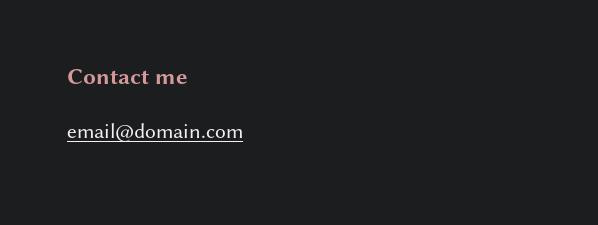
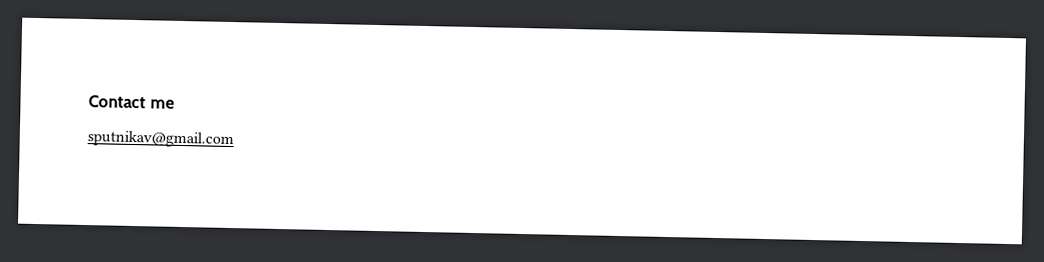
- email@domain.com
+ sputnikav@gmail.com

